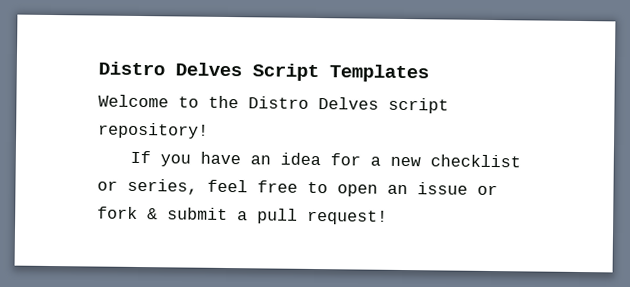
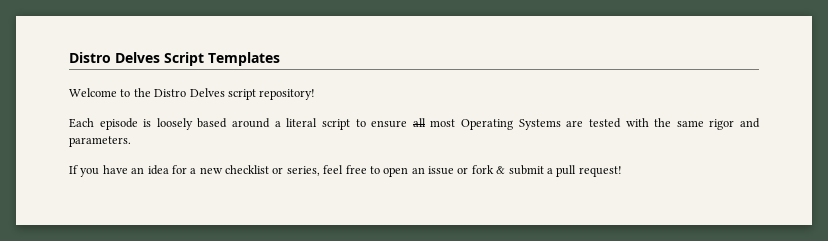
+ Each episode is loosely based around a literal script to ensure all most Operating Systems are tested with the same rigor and parameters.

